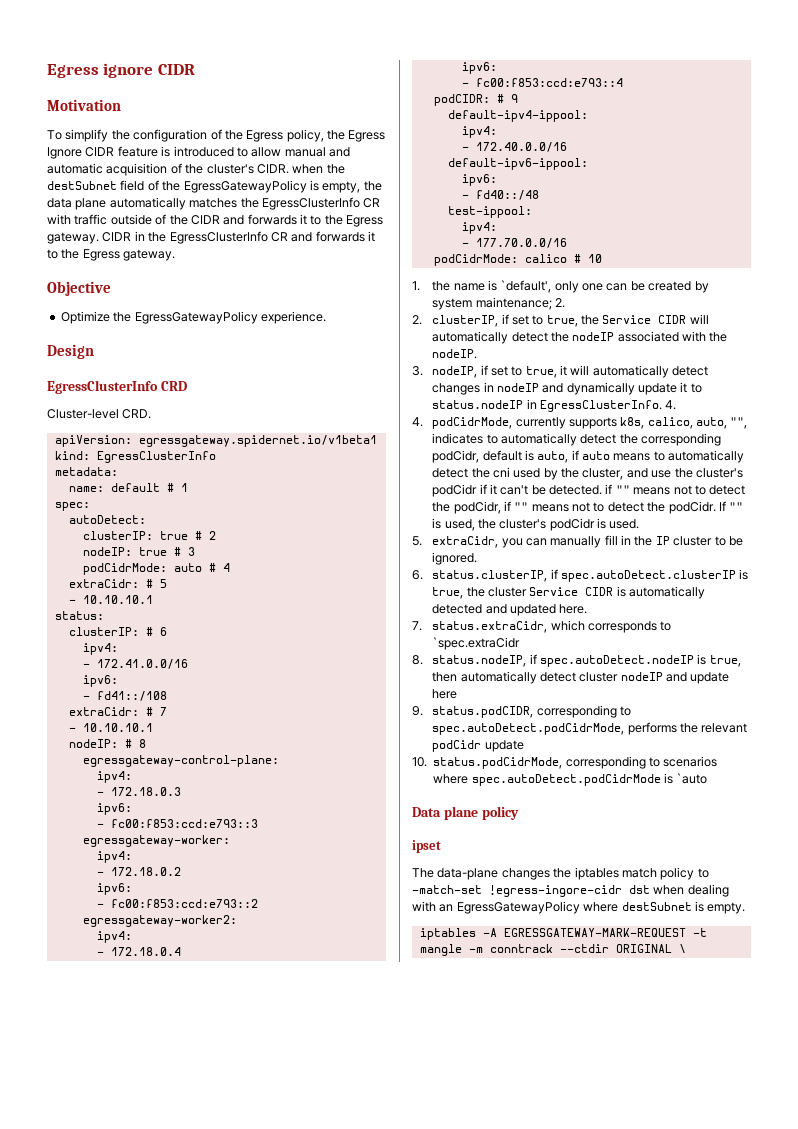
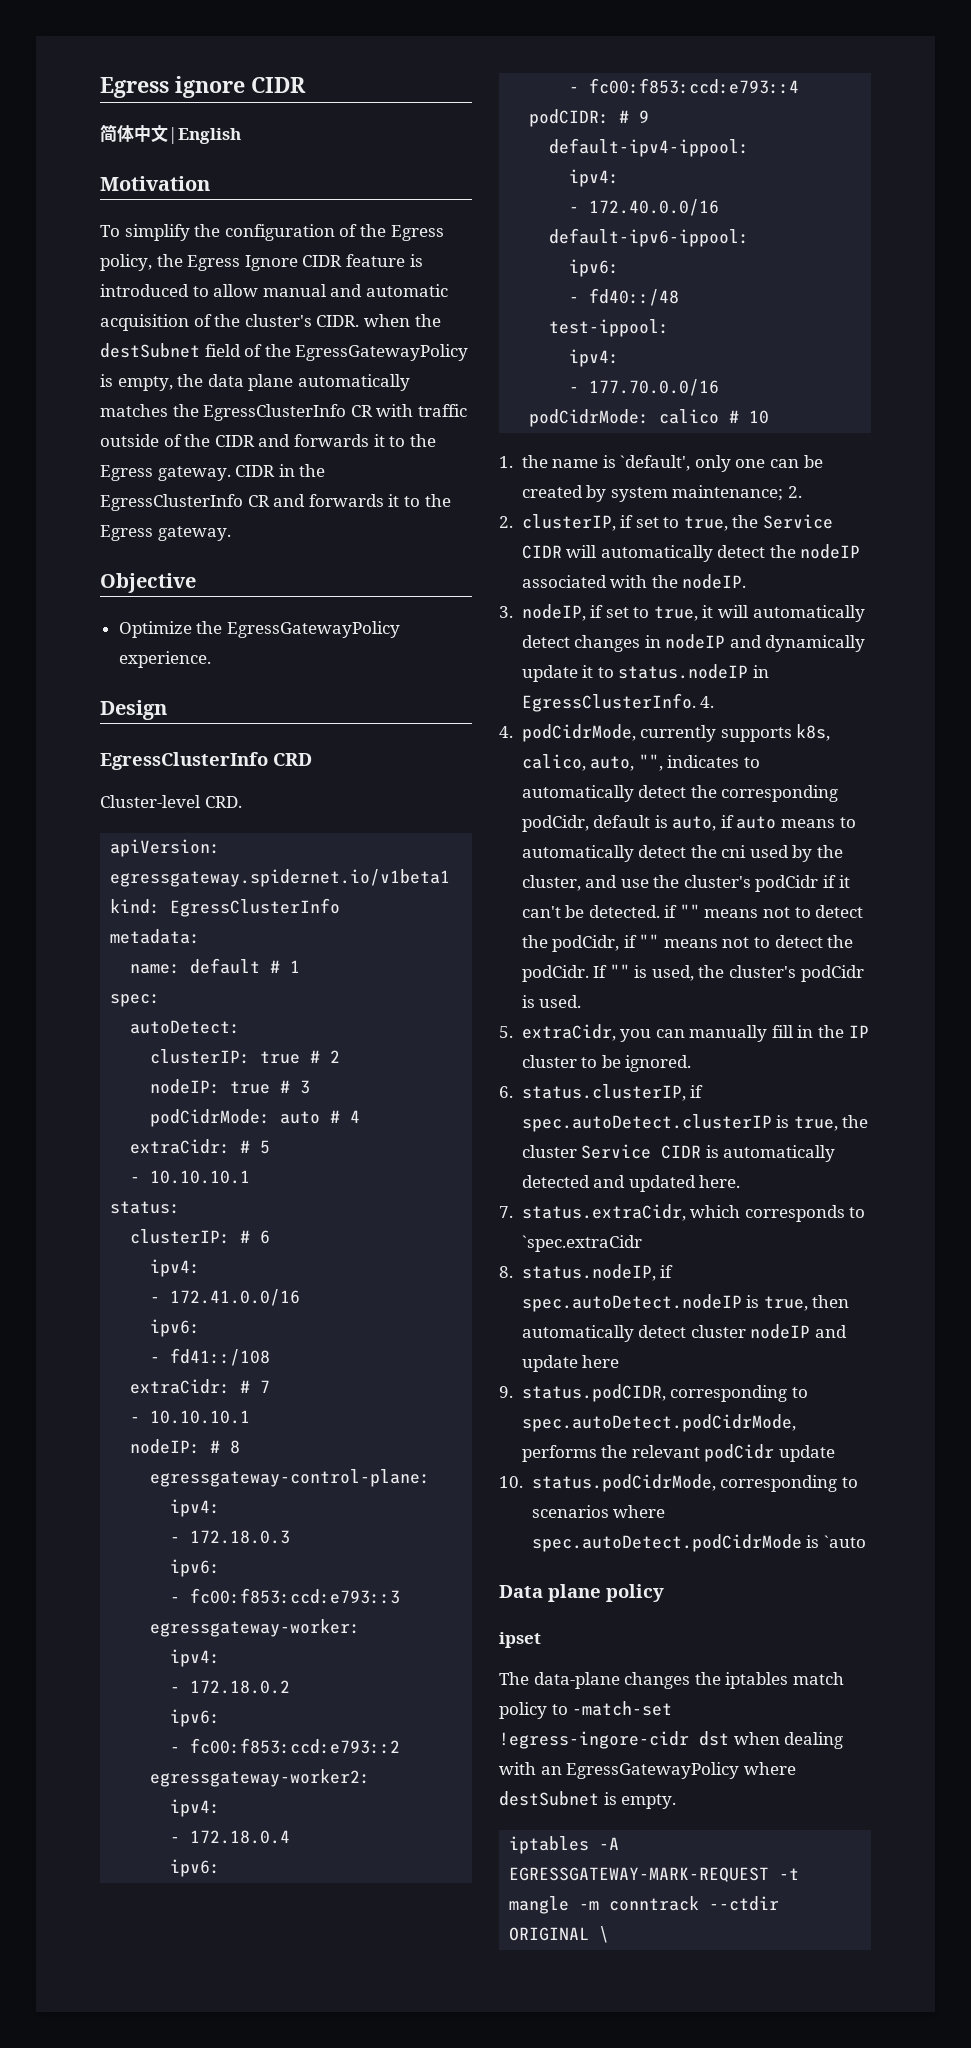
+ 简体中文|English

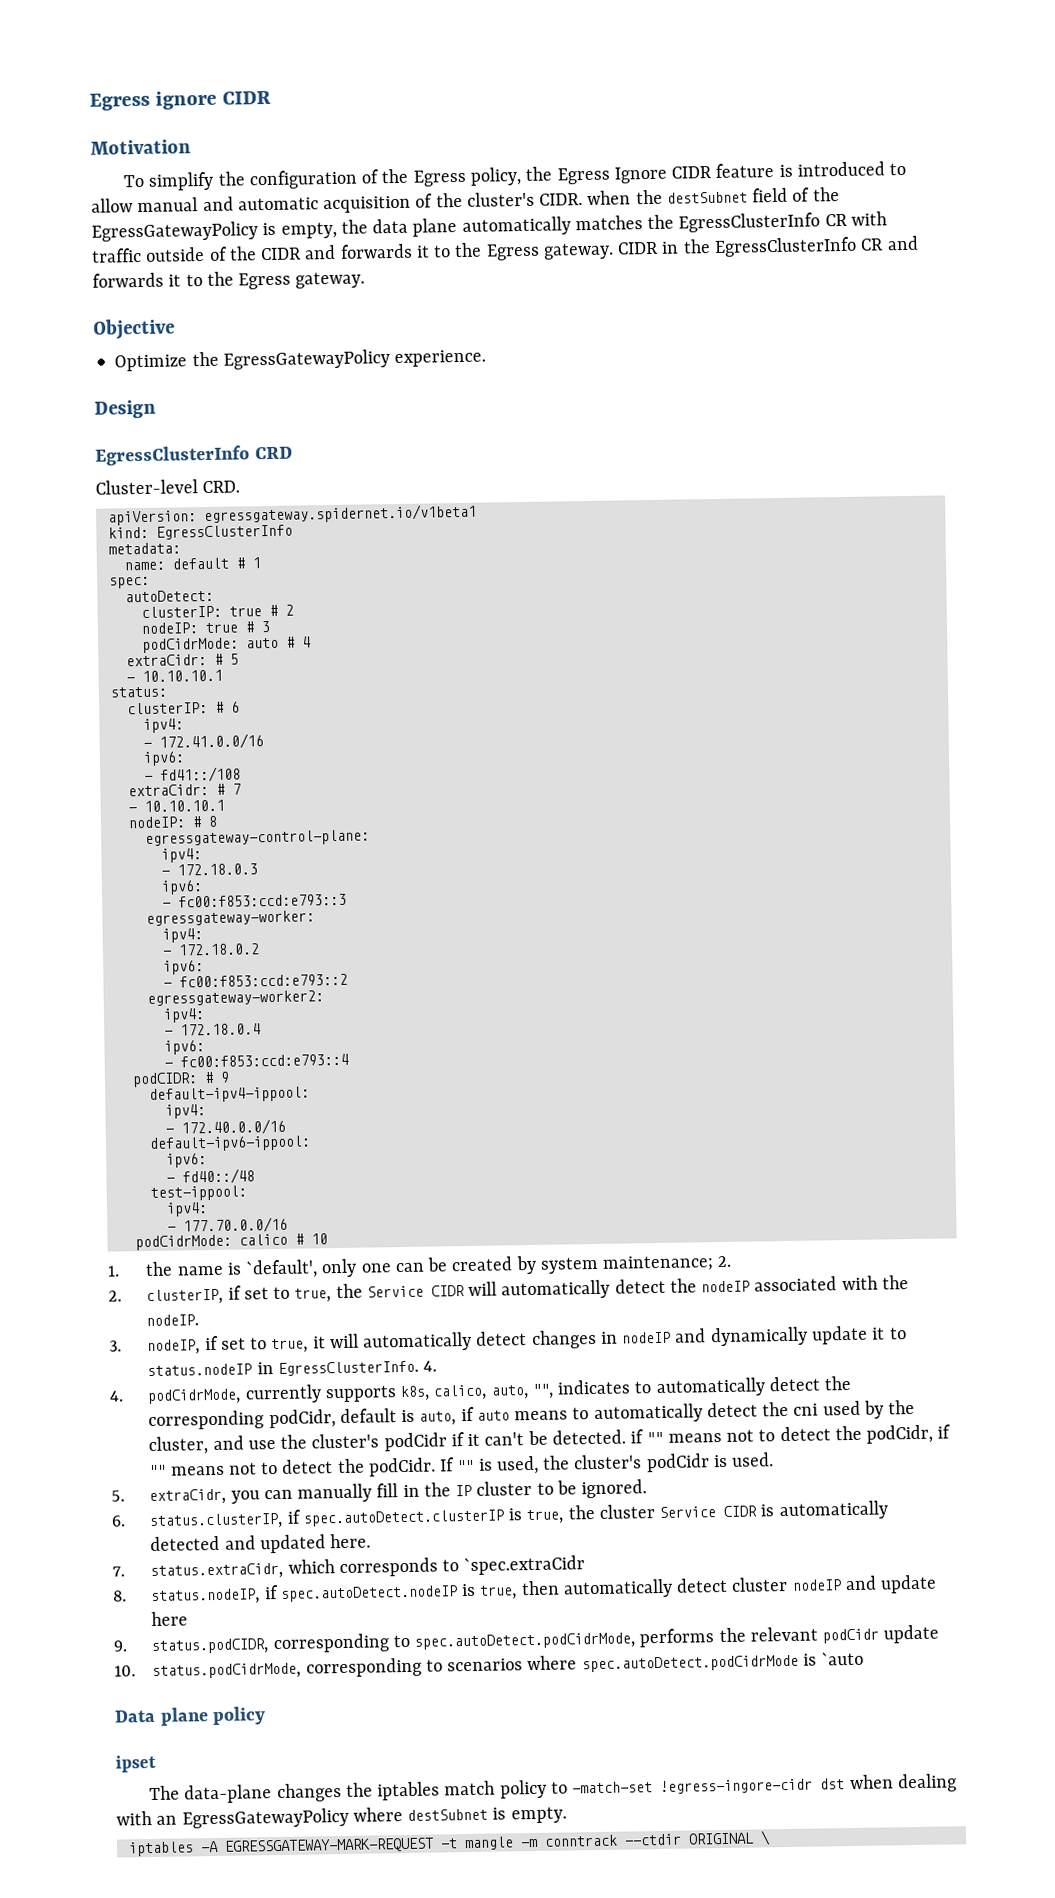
- 简体中文|English

